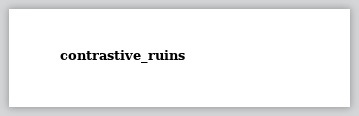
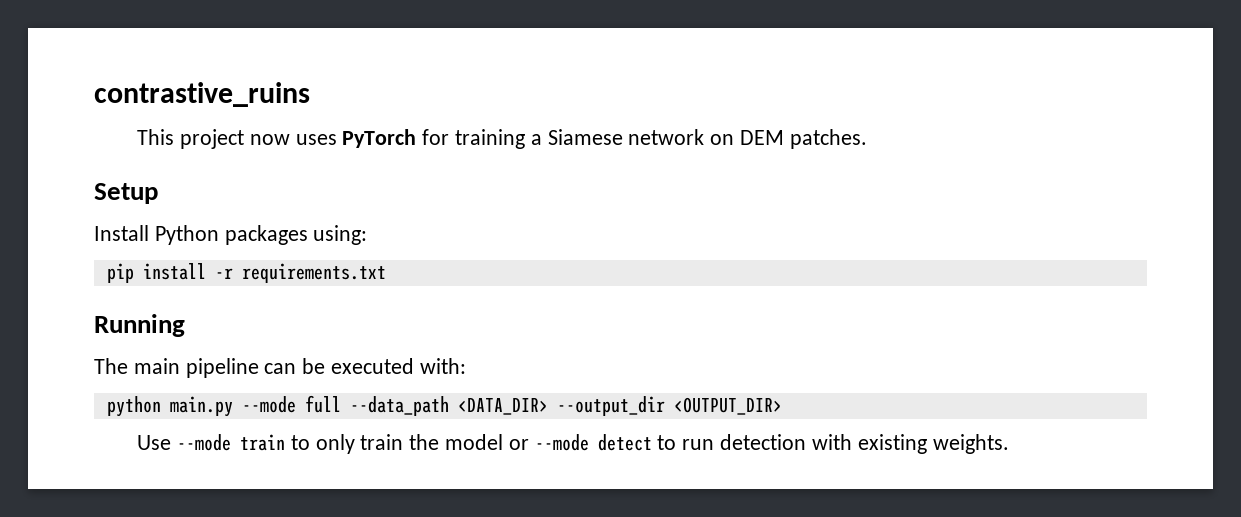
+ This project now uses PyTorch for training a Siamese network on DEM patches.
+ Setup
+ Install Python packages using:
+ pip install -r requirements.txt
+ Running
+ The main pipeline can be executed with:
+ python main.py --mode full --data_path <DATA_DIR> --output_dir <OUTPUT_DIR>
+ Use --mode train to only train the model or --mode detect to run detection with existing weights.

